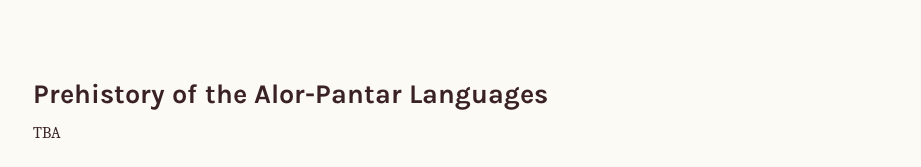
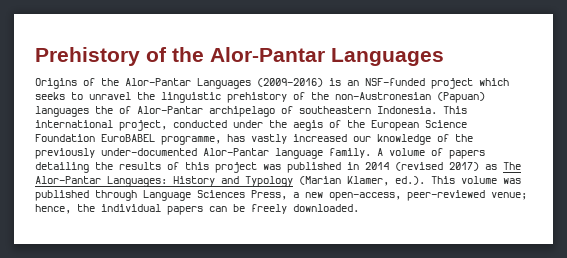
- TBA
+ Origins of the Alor-Pantar Languages (2009-2016) is an NSF-funded project which seeks to unravel the linguistic prehistory of the non-Austronesian (Papuan) languages the of Alor-Pantar archipelago of southeastern Indonesia. This international project, conducted under the aegis of the European Science Foundation EuroBABEL programme, has vastly increased our knowledge of the previously under-documented Alor-Pantar language family. A volume of papers detailing the results of this project was published in 2014 (revised 2017) as The Alor-Pantar Languages: History and Typology (Marian Klamer, ed.). This volume was published through Language Sciences Press, a new open-access, peer-reviewed venue; hence, the individual papers can be freely downloaded.

